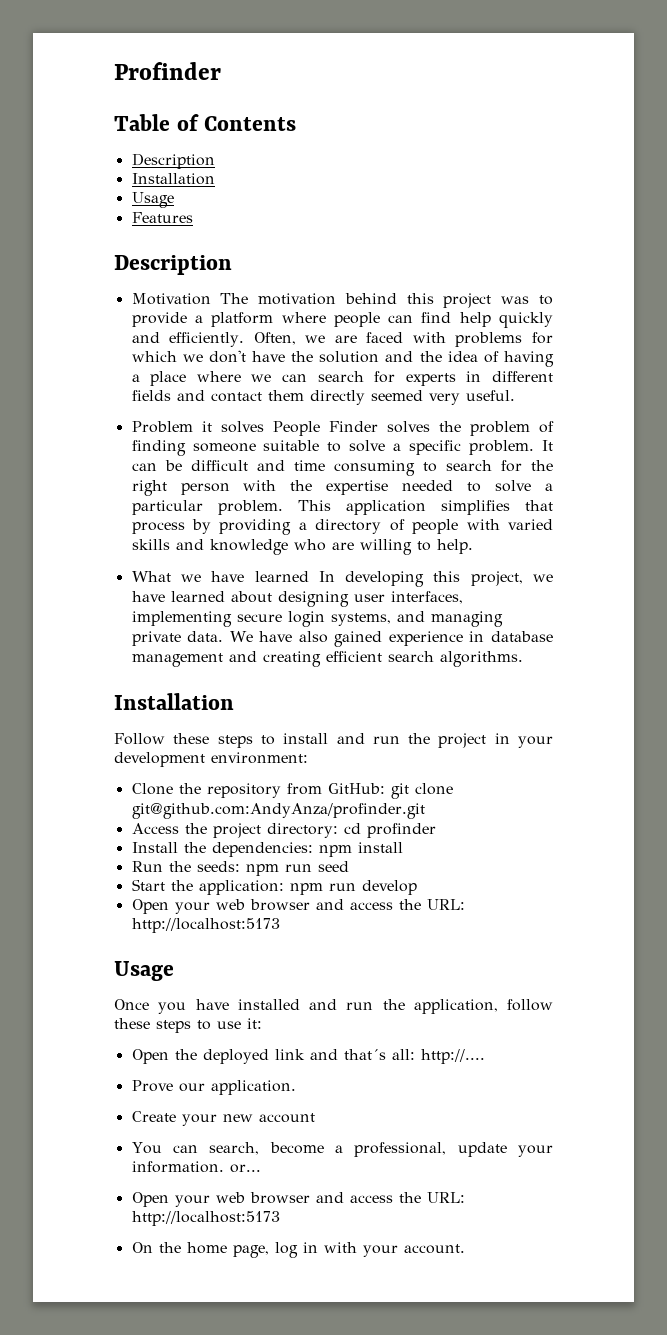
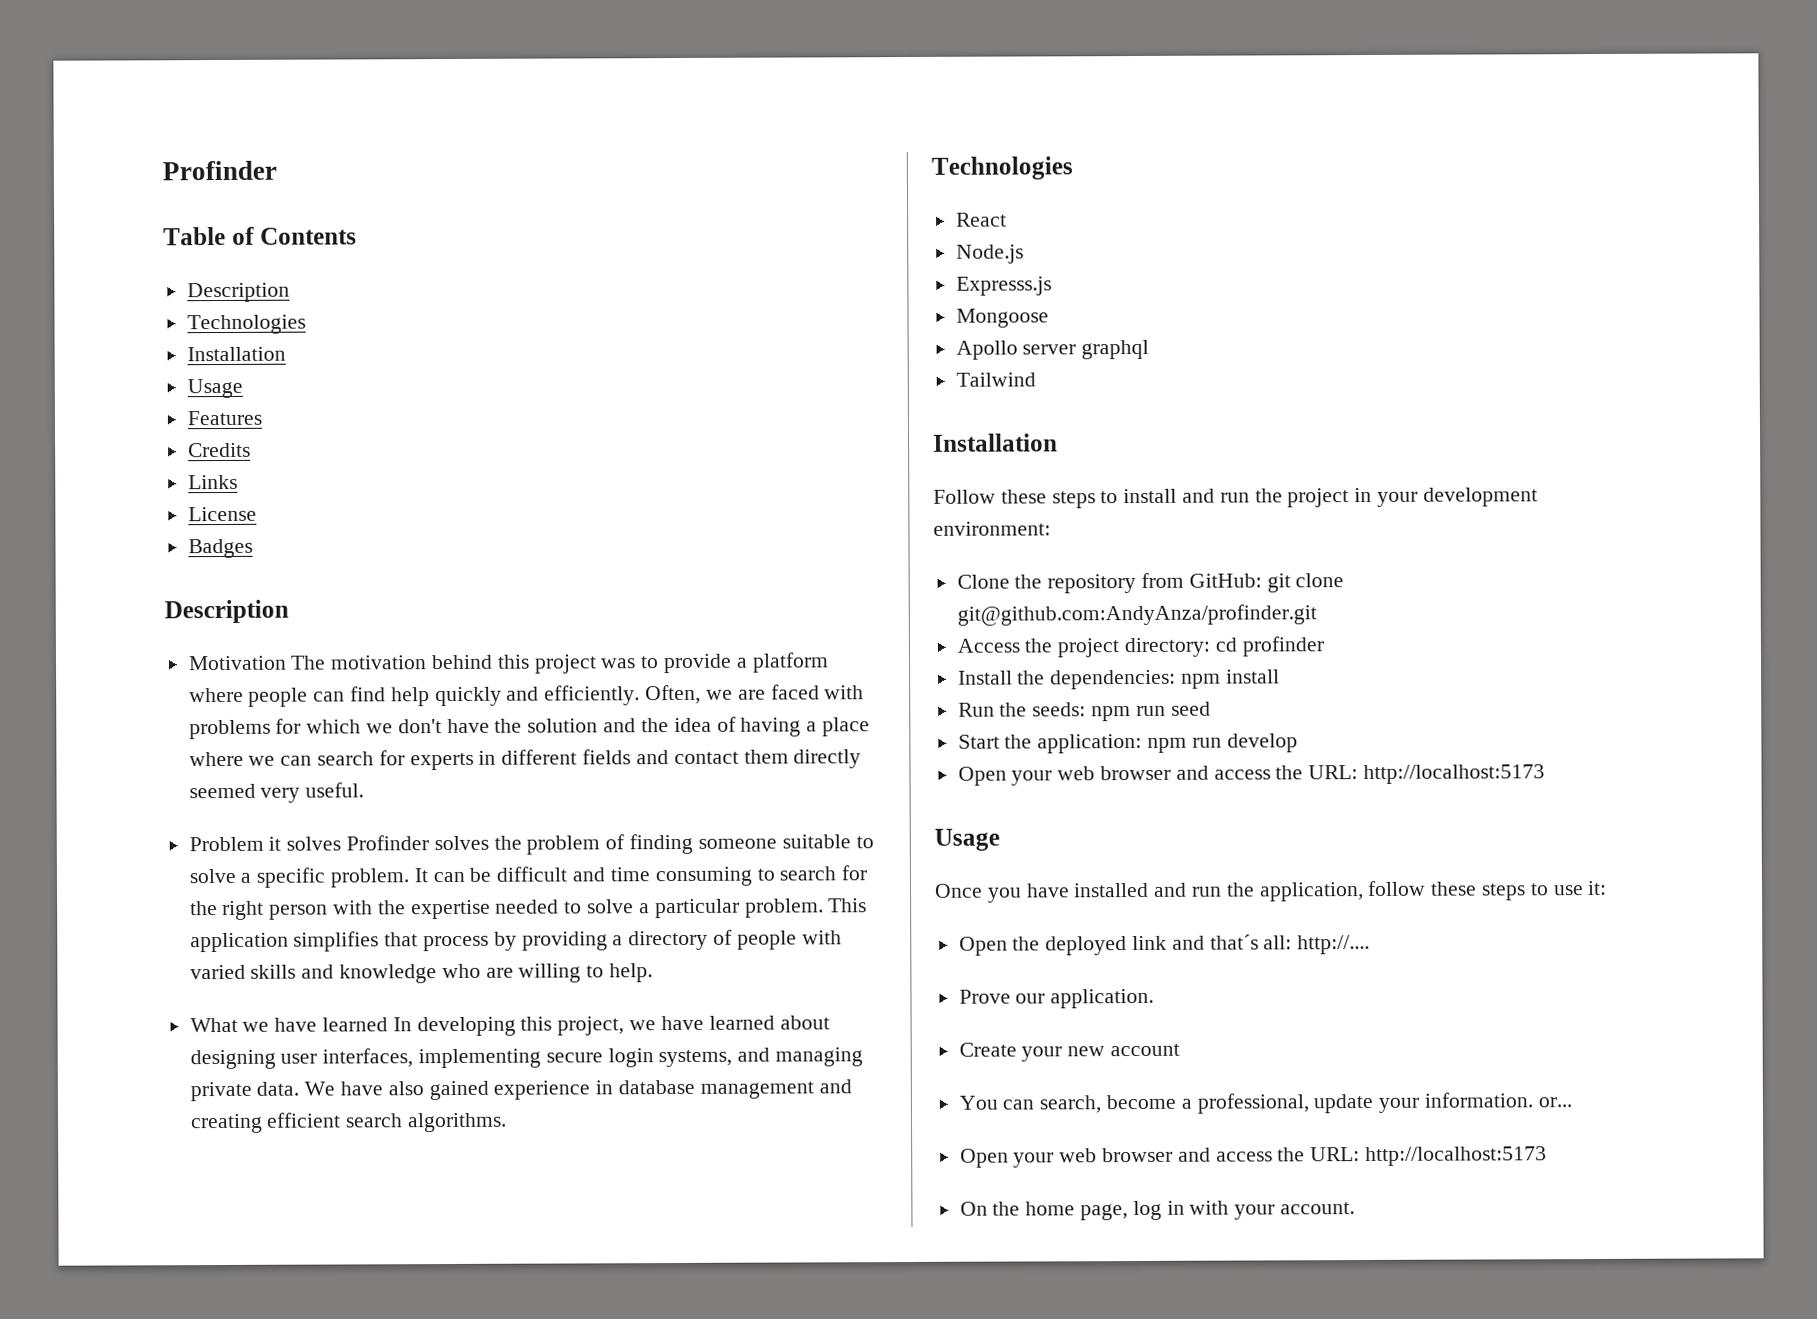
  Table of Contents
  Description
+ Technologies
+ Credits
+ Links
+ License
+ Badges
- Problem it solves People Finder solves the problem of finding someone suitable to solve a specific problem.
+ Problem it solves Profinder solves the problem of finding someone suitable to solve a specific problem.
  We have also gained experience in database management and creating efficient search algorithms.
+ Technologies
+ React
+ Node.js
+ Expresss.js
+ Mongoose
+ Apollo server graphql
+ Tailwind

